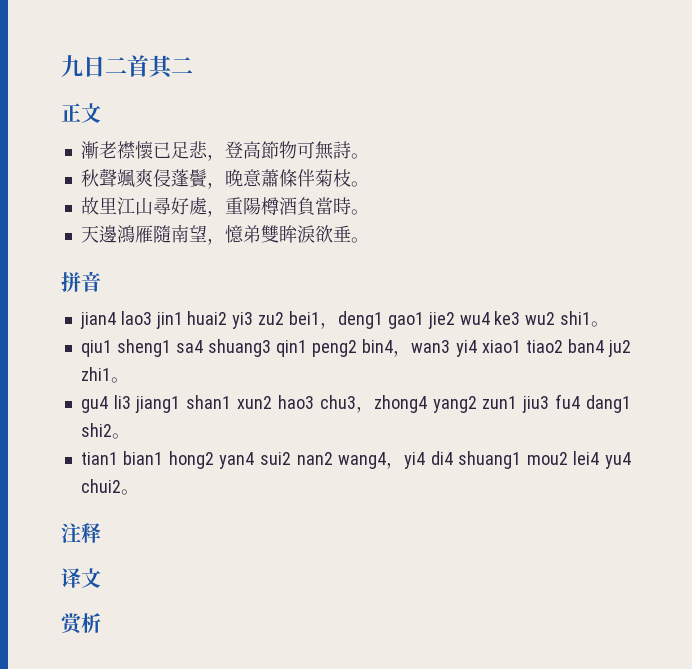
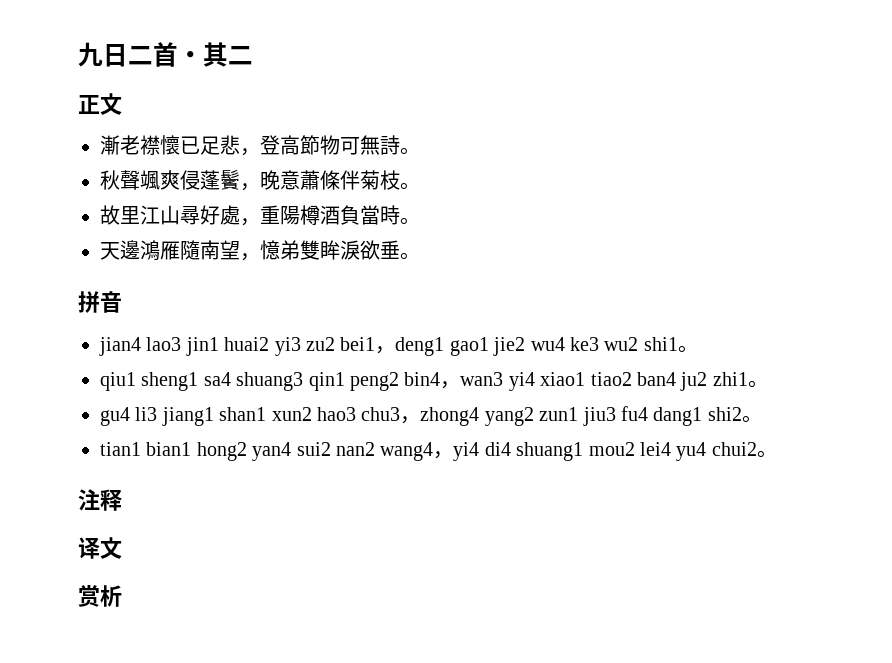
- 九日二首其二
+ 九日二首・其二

